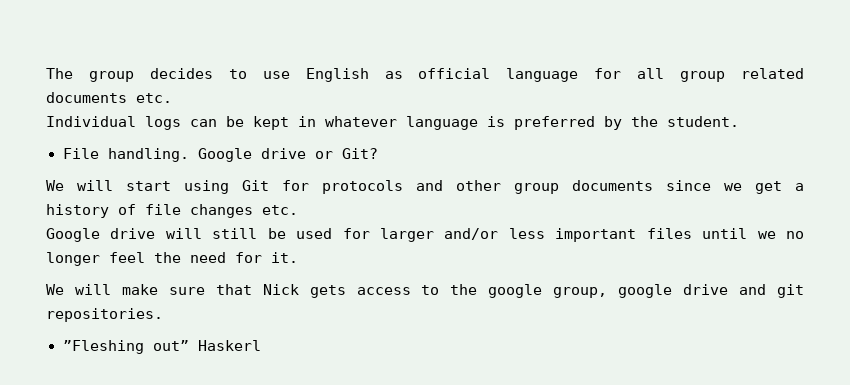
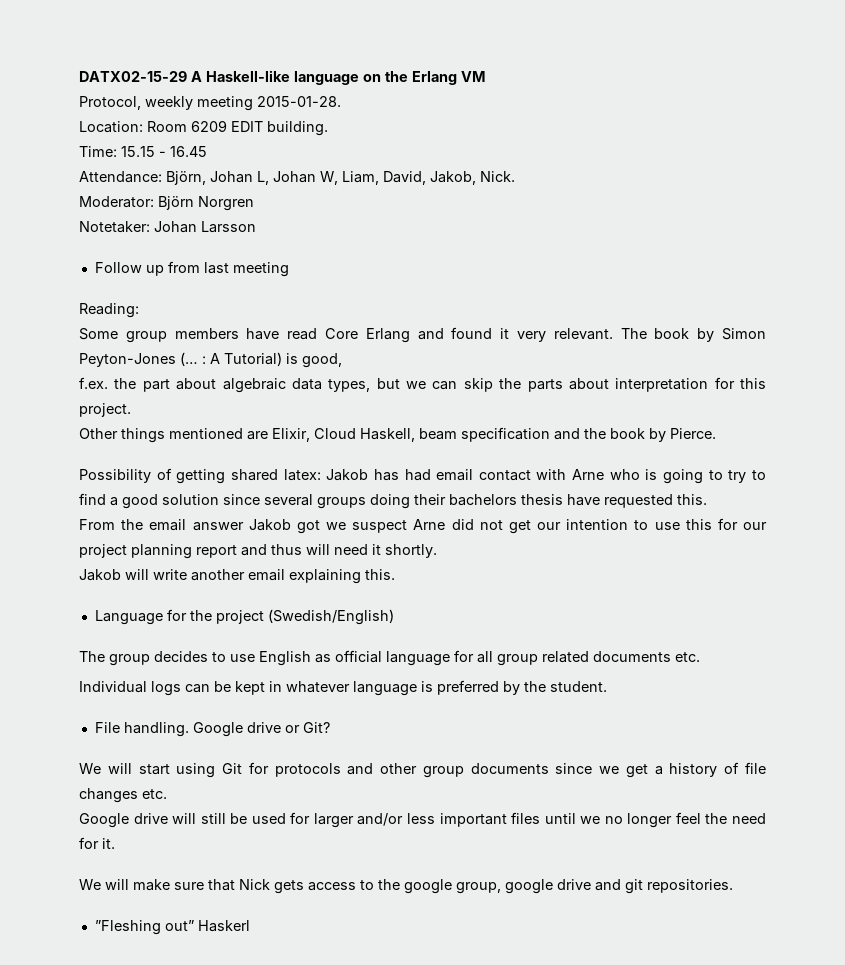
+ DATX02-15-29 A Haskell-like language on the Erlang VM
+ Protocol, weekly meeting 2015-01-28.
+ Location: Room 6209 EDIT building.
+ Time: 15.15 - 16.45
+ Attendance: Björn, Johan L, Johan W, Liam, David, Jakob, Nick.
+ Moderator: Björn Norgren
+ Notetaker: Johan Larsson
+ Follow up from last meeting
+ Reading:
+ Some group members have read Core Erlang and found it very relevant. The book by Simon Peyton-Jones (… : A Tutorial) is good,
+ f.ex. the part about algebraic data types, but we can skip the parts about interpretation for this project.
+ Other things mentioned are Elixir, Cloud Haskell, beam specification and the book by Pierce.
+ Possibility of getting shared latex: Jakob has had email contact with Arne who is going to try to find a good solution since several groups doing their bachelors thesis have requested this.
+ From the email answer Jakob got we suspect Arne did not get our intention to use this for our project planning report and thus will need it shortly.
+ Jakob will write another email explaining this.
+ Language for the project (Swedish/English)

